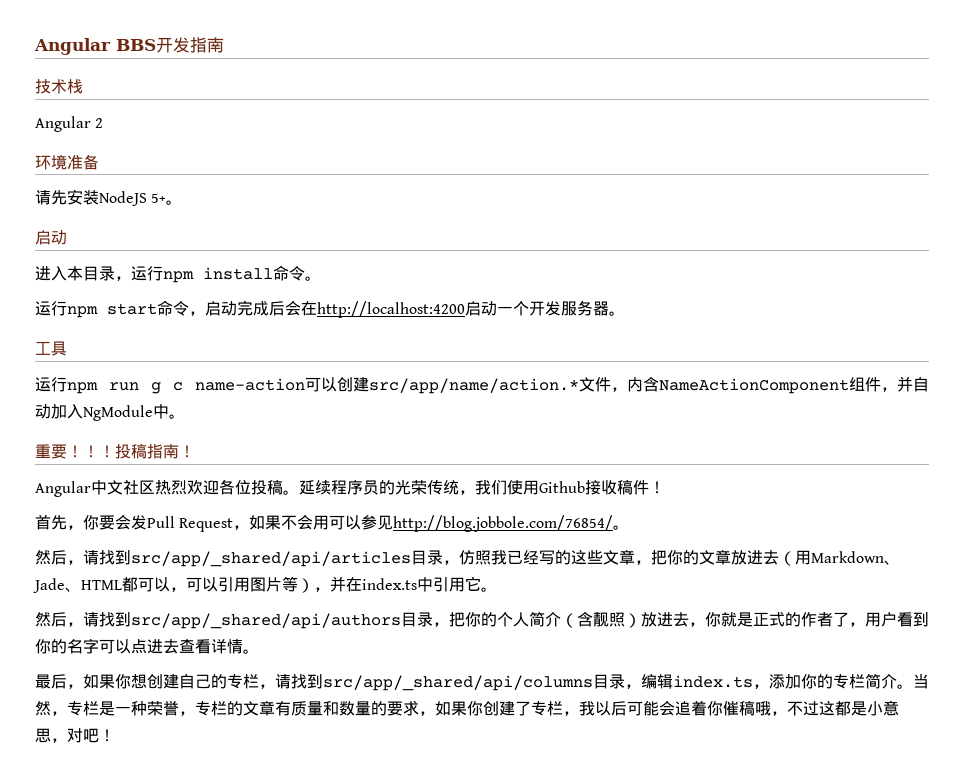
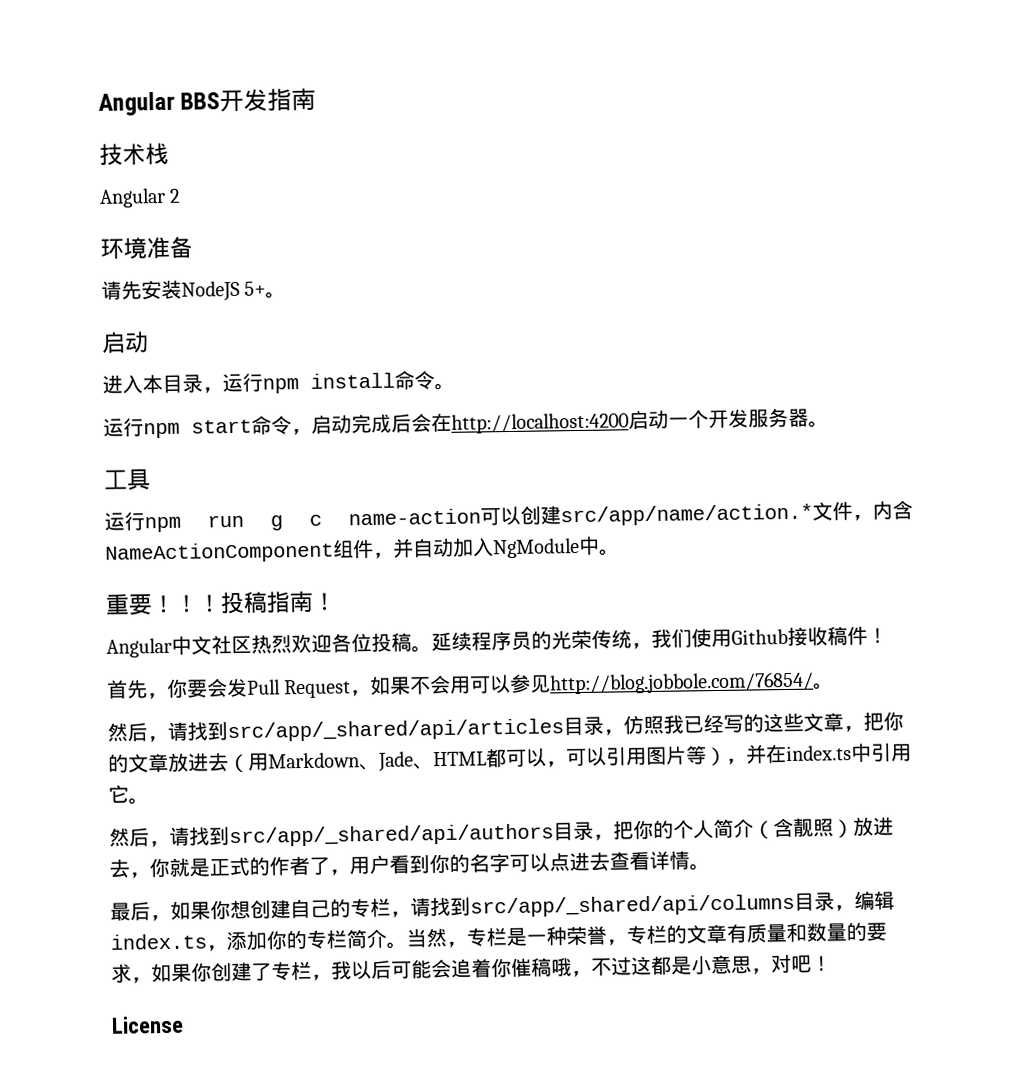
+ License

